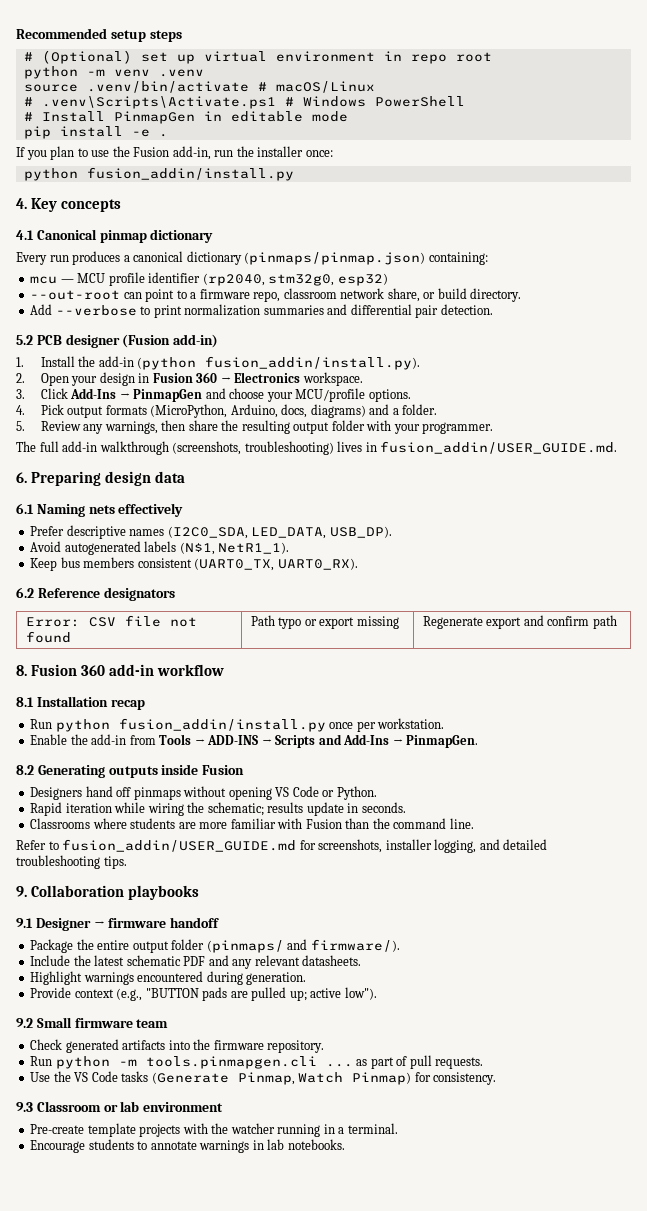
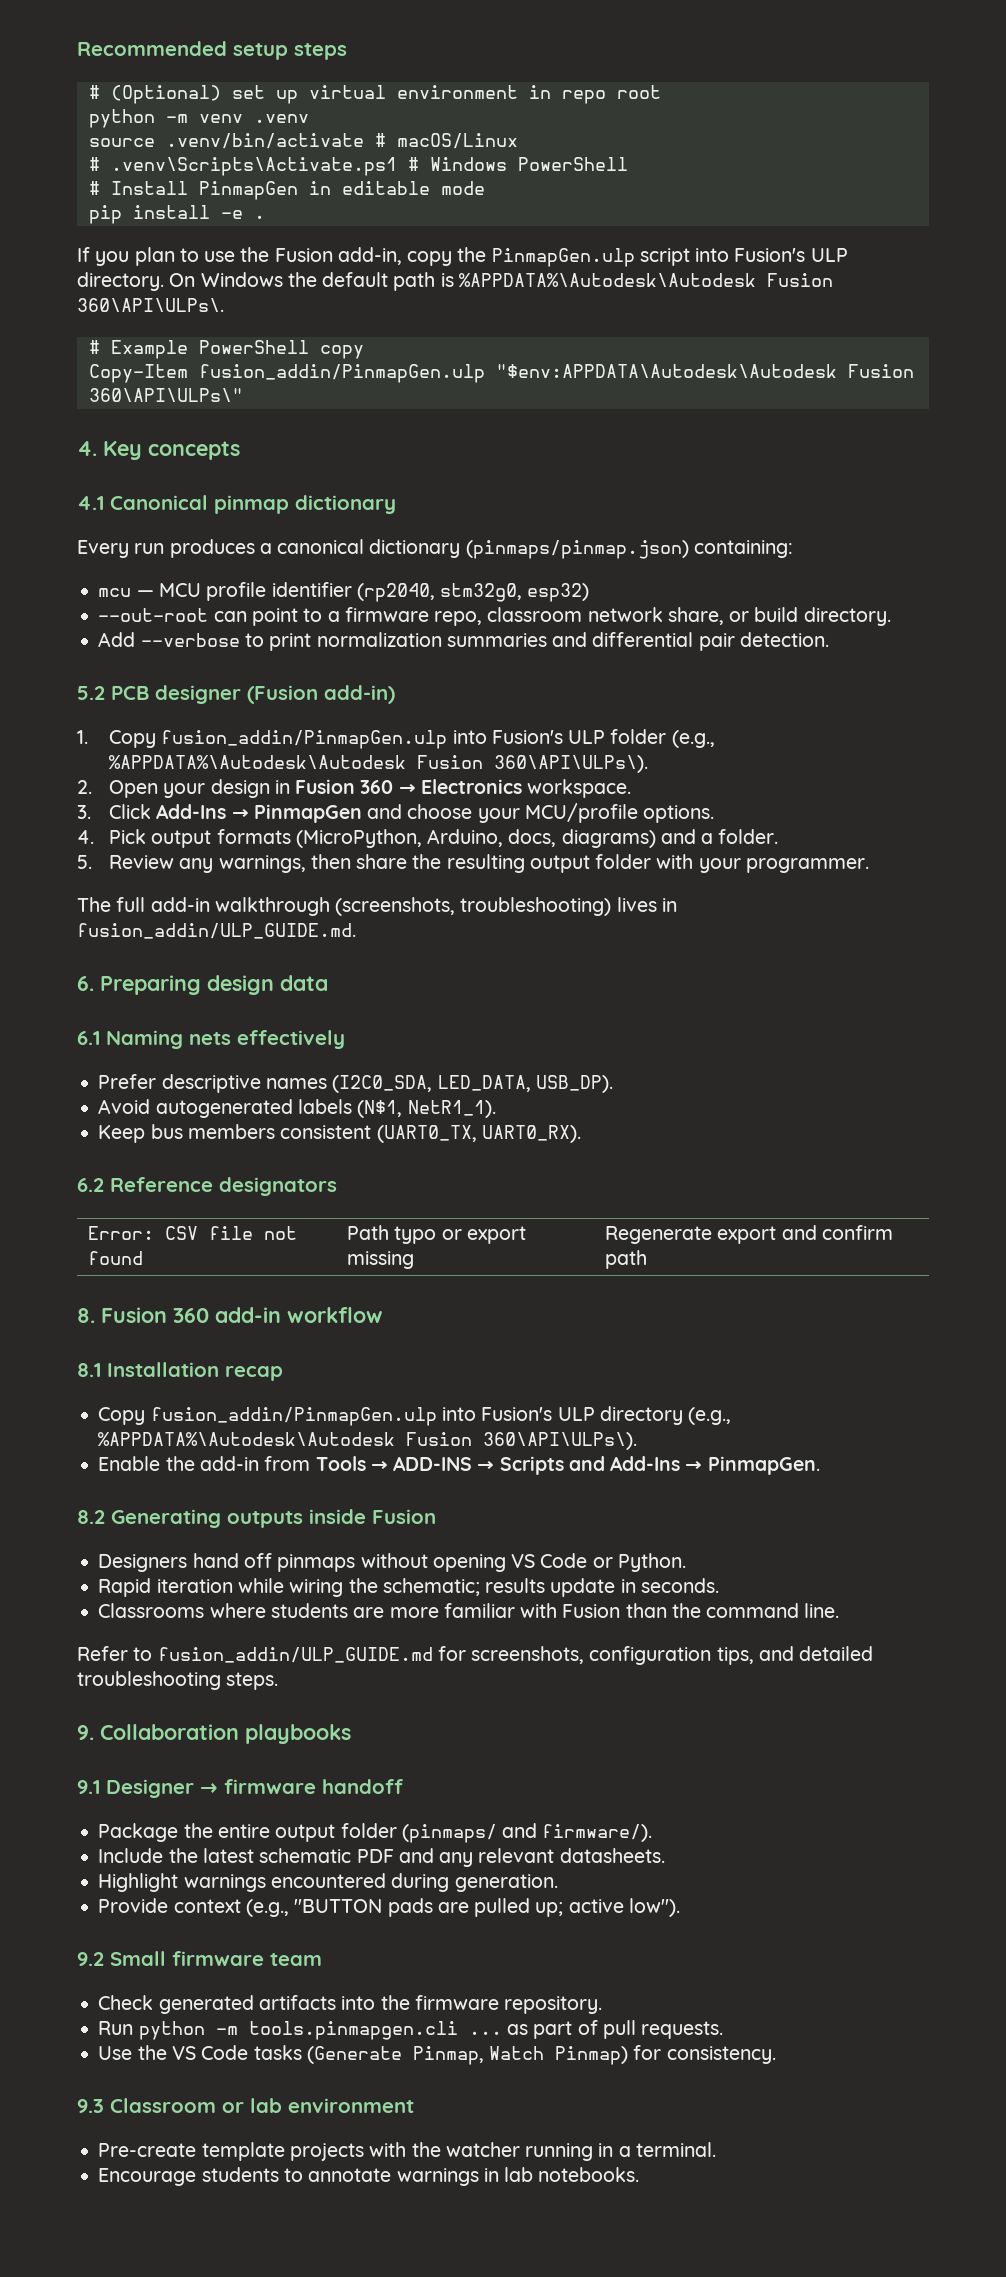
- If you plan to use the Fusion add-in, run the installer once:
- python fusion_addin/install.py
+ If you plan to use the Fusion add-in, copy the PinmapGen.ulp script into Fusion's ULP directory. On Windows the default path is %APPDATA%\Autodesk\Autodesk Fusion 360\API\ULPs\.
+ # Example PowerShell copy
+ Copy-Item fusion_addin/PinmapGen.ulp "$env:APPDATA\Autodesk\Autodesk Fusion 360\API\ULPs\"
- 1. Install the add-in (python fusion_addin/install.py).
+ 1. Copy fusion_addin/PinmapGen.ulp into Fusion's ULP folder (e.g., %APPDATA%\Autodesk\Autodesk Fusion 360\API\ULPs\).
- The full add-in walkthrough (screenshots, troubleshooting) lives in fusion_addin/USER_GUIDE.md.
+ The full add-in walkthrough (screenshots, troubleshooting) lives in fusion_addin/ULP_GUIDE.md.
- Run python fusion_addin/install.py once per workstation.
+ Copy fusion_addin/PinmapGen.ulp into Fusion's ULP directory (e.g., %APPDATA%\Autodesk\Autodesk Fusion 360\API\ULPs\).
- Refer to fusion_addin/USER_GUIDE.md for screenshots, installer logging, and detailed troubleshooting tips.
+ Refer to fusion_addin/ULP_GUIDE.md for screenshots, configuration tips, and detailed troubleshooting steps.

